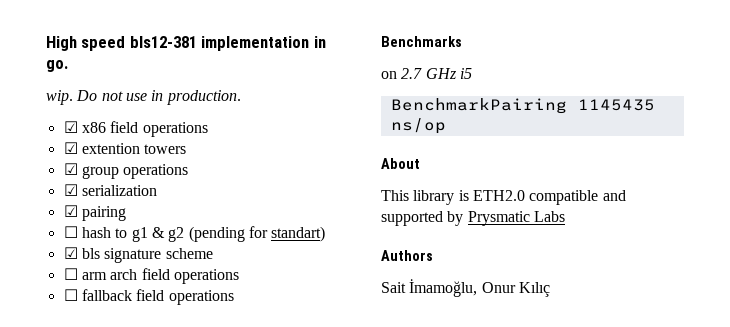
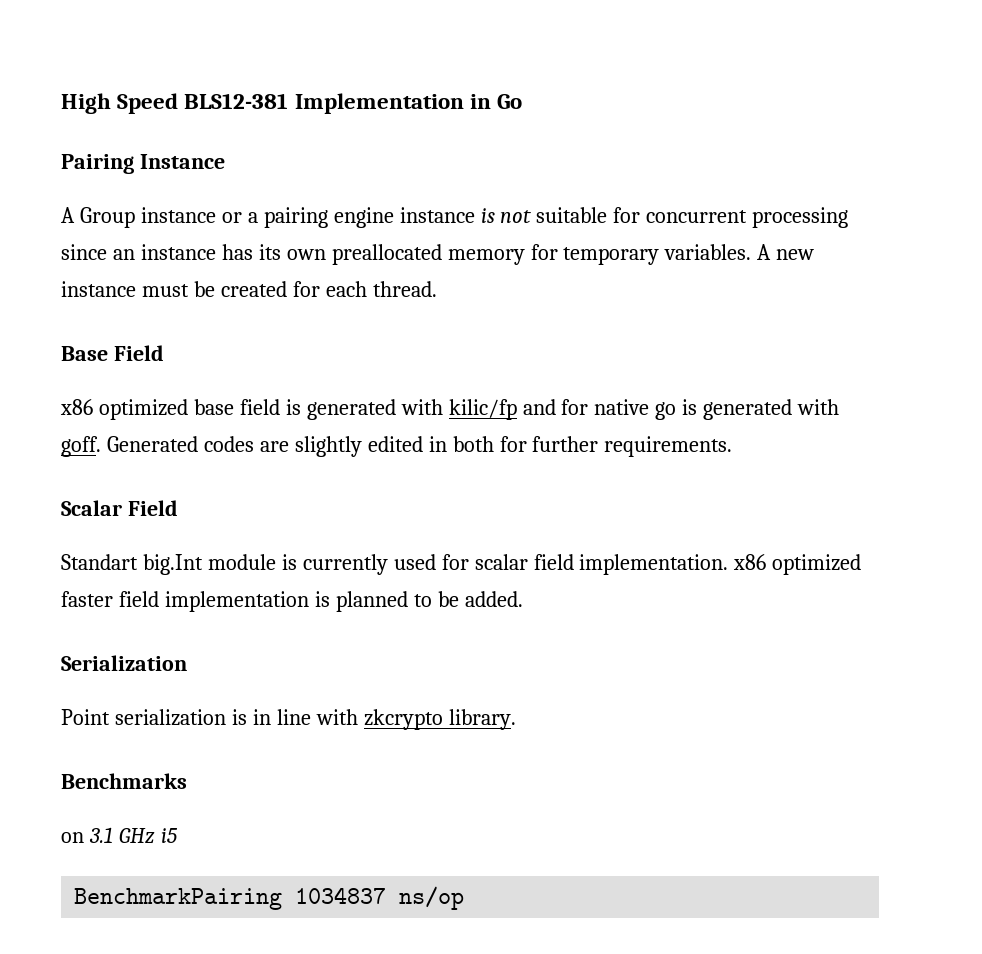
- High speed bls12-381 implementation in go.
- wip. Do not use in production.
- ☑ x86 field operations
- ☑ extention towers
- ☑ group operations
- ☑ serialization
- ☑ pairing
- ☐ hash to g1 & g2 (pending for standart)
- ☑ bls signature scheme
- ☐ arm arch field operations
- ☐ fallback field operations
+ High Speed BLS12-381 Implementation in Go
+ Pairing Instance
+ A Group instance or a pairing engine instance is not suitable for concurrent processing since an instance has its own preallocated memory for temporary variables. A new instance must be created for each thread.
+ Base Field
+ x86 optimized base field is generated with kilic/fp and for native go is generated with goff. Generated codes are slightly edited in both for further requirements.
+ Scalar Field
+ Standart big.Int module is currently used for scalar field implementation. x86 optimized faster field implementation is planned to be added.
+ Serialization
+ Point serialization is in line with zkcrypto library.
- on 2.7 GHz i5
+ on 3.1 GHz i5
- BenchmarkPairing 1145435 ns/op
+ BenchmarkPairing 1034837 ns/op
- About
- This library is ETH2.0 compatible and supported by Prysmatic Labs
- Authors
- Sait İmamoğlu, Onur Kılıç

